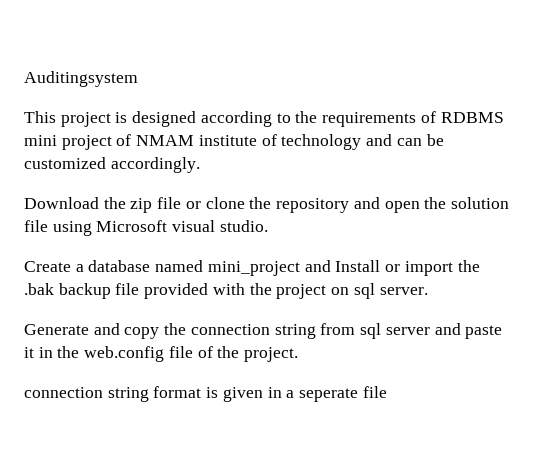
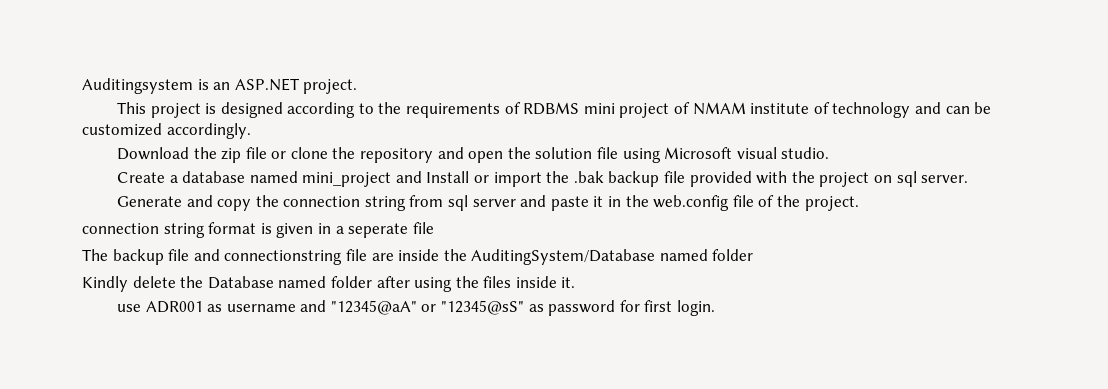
- Auditingsystem
+ Auditingsystem is an ASP.NET project.
+ The backup file and connectionstring file are inside the AuditingSystem/Database named folder
+ Kindly delete the Database named folder after using the files inside it.
+ use ADR001 as username and "12345@aA" or "12345@sS" as password for first login.

